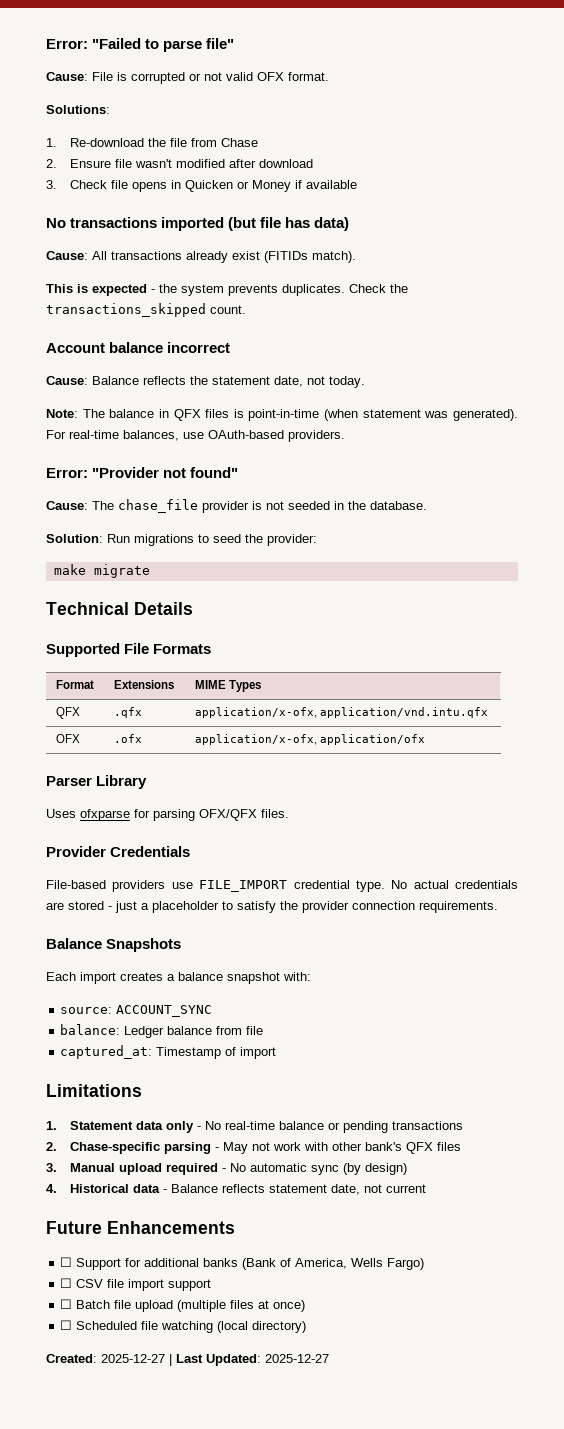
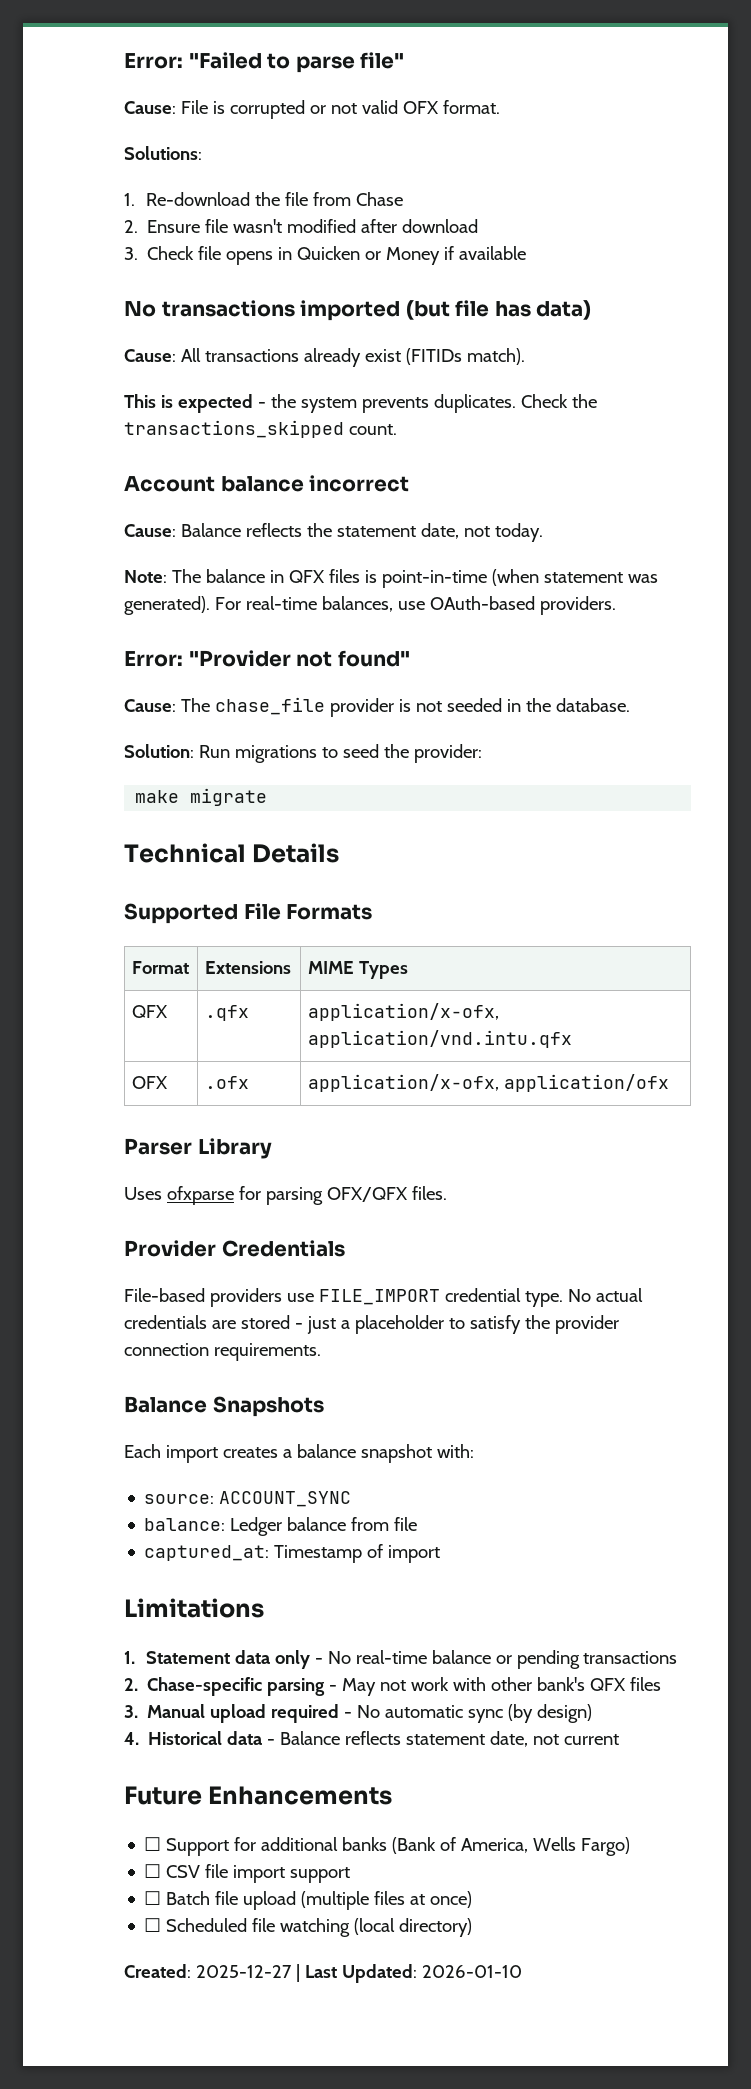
- Created: 2025-12-27 | Last Updated: 2025-12-27
+ Created: 2025-12-27 | Last Updated: 2026-01-10

